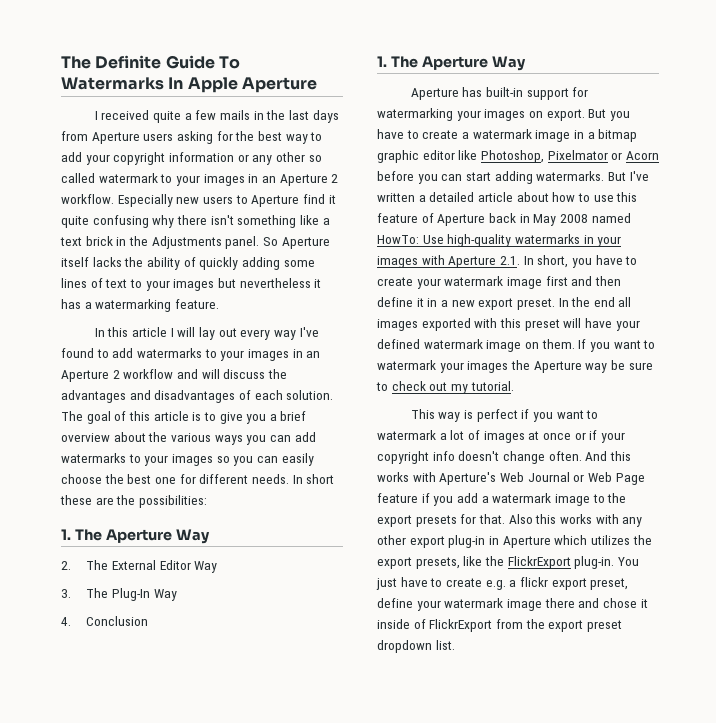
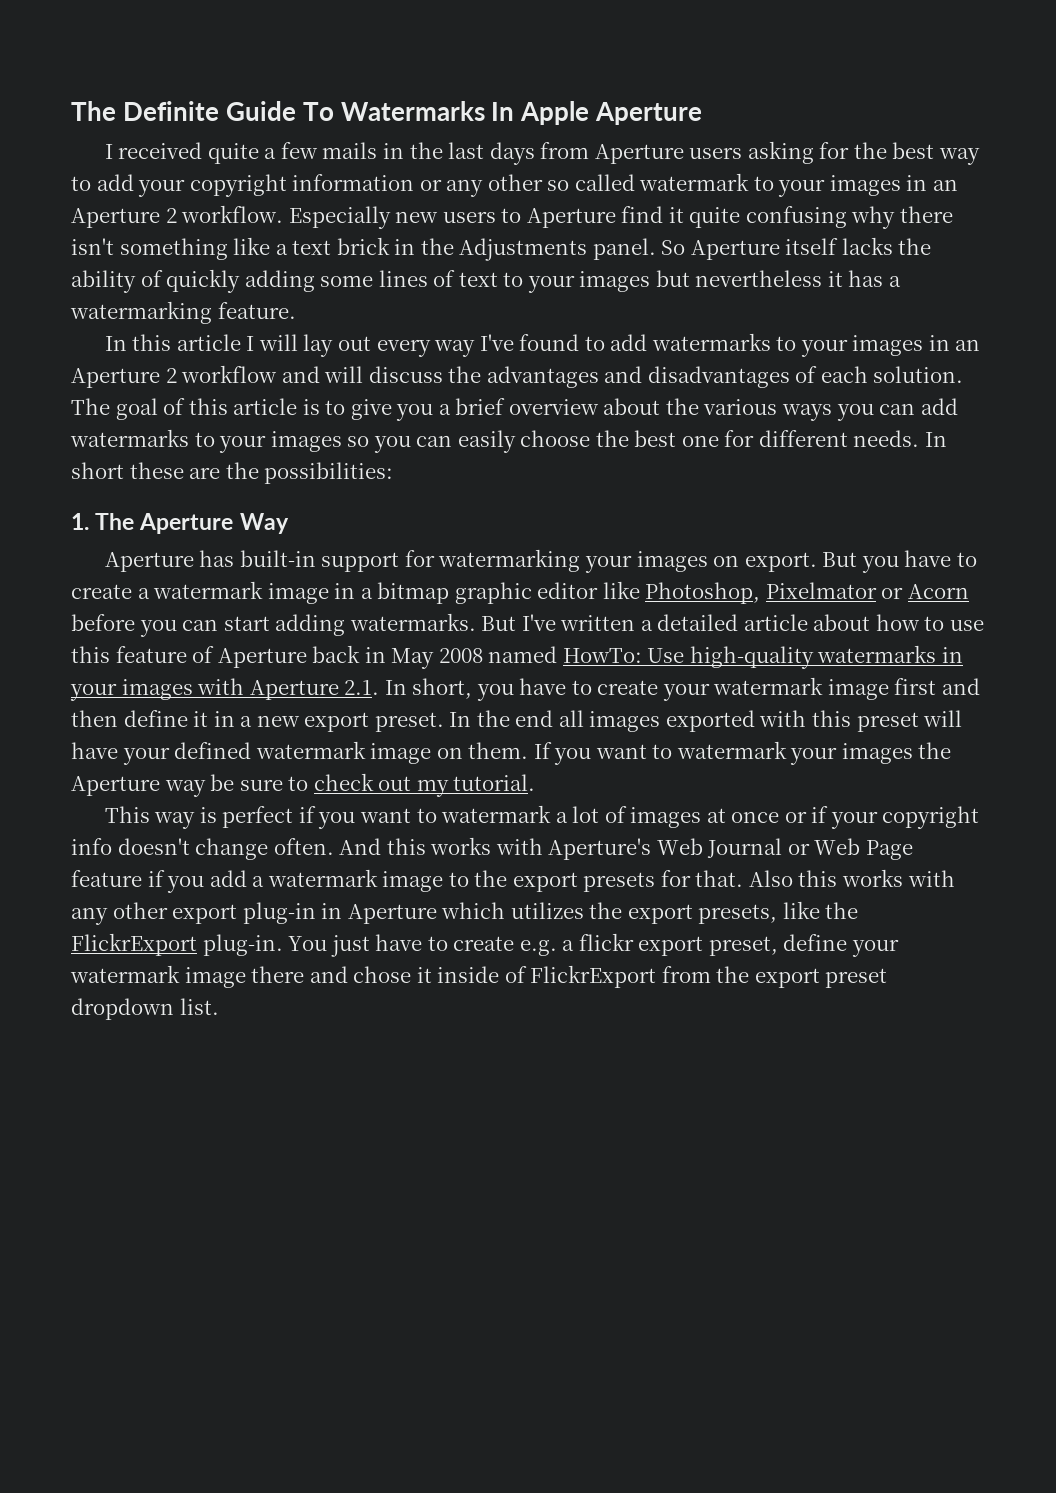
- 2. The External Editor Way
- 3. The Plug-In Way
- 4. Conclusion
- 1. The Aperture Way

